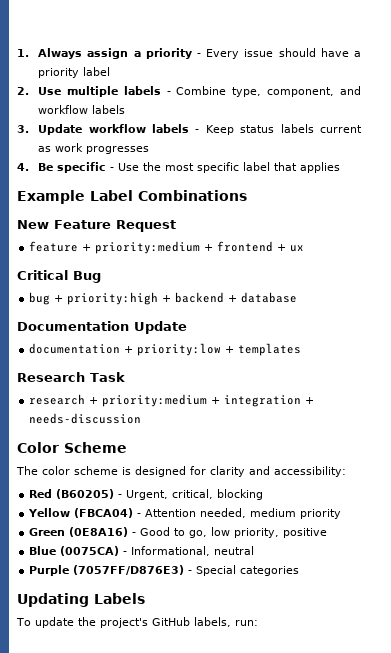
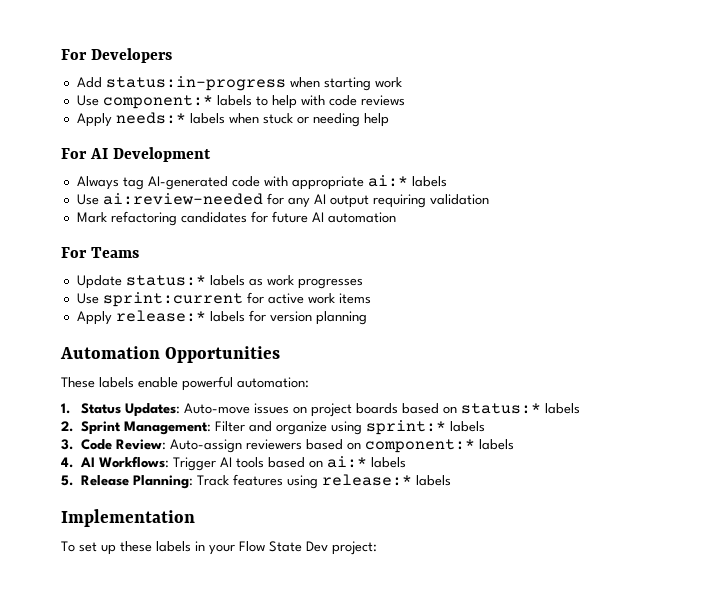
- 1. Always assign a priority - Every issue should have a priority label
- 2. Use multiple labels - Combine type, component, and workflow labels
- 3. Update workflow labels - Keep status labels current as work progresses
- 4. Be specific - Use the most specific label that applies
- Example Label Combinations
- New Feature Request
- feature + priority:medium + frontend + ux
- Critical Bug
- bug + priority:high + backend + database
- Documentation Update
- documentation + priority:low + templates
- Research Task
- research + priority:medium + integration + needs-discussion
- Color Scheme
- The color scheme is designed for clarity and accessibility:
- Red (B60205) - Urgent, critical, blocking
- Yellow (FBCA04) - Attention needed, medium priority
- Green (0E8A16) - Good to go, low priority, positive
- Blue (0075CA) - Informational, neutral
- Purple (7057FF/D876E3) - Special categories
- Updating Labels
- To update the project's GitHub labels, run:
+ For Developers
+ Add status:in-progress when starting work
+ Use component:* labels to help with code reviews
+ Apply needs:* labels when stuck or needing help
+ For AI Development
+ Always tag AI-generated code with appropriate ai:* labels
+ Use ai:review-needed for any AI output requiring validation
+ Mark refactoring candidates for future AI automation
+ For Teams
+ Update status:* labels as work progresses
+ Use sprint:current for active work items
+ Apply release:* labels for version planning
+ Automation Opportunities
+ These labels enable powerful automation:
+ 1. Status Updates: Auto-move issues on project boards based on status:* labels
+ 2. Sprint Management: Filter and organize using sprint:* labels
+ 3. Code Review: Auto-assign reviewers based on component:* labels
+ 4. AI Workflows: Trigger AI tools based on ai:* labels
+ 5. Release Planning: Track features using release:* labels
+ Implementation
+ To set up these labels in your Flow State Dev project:

